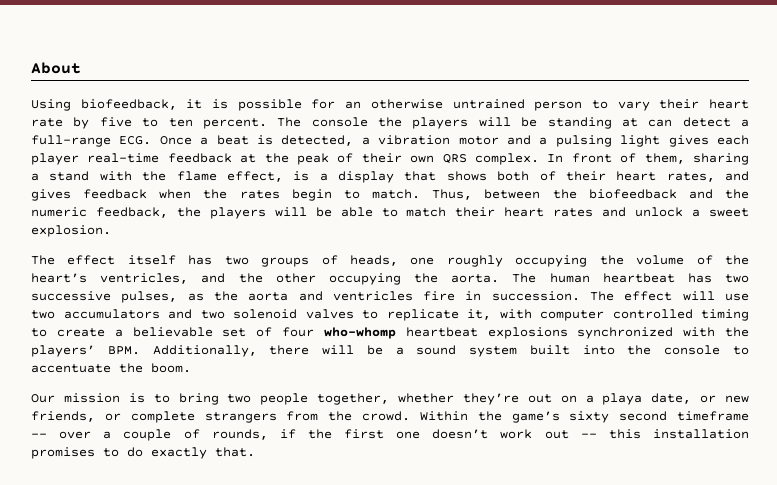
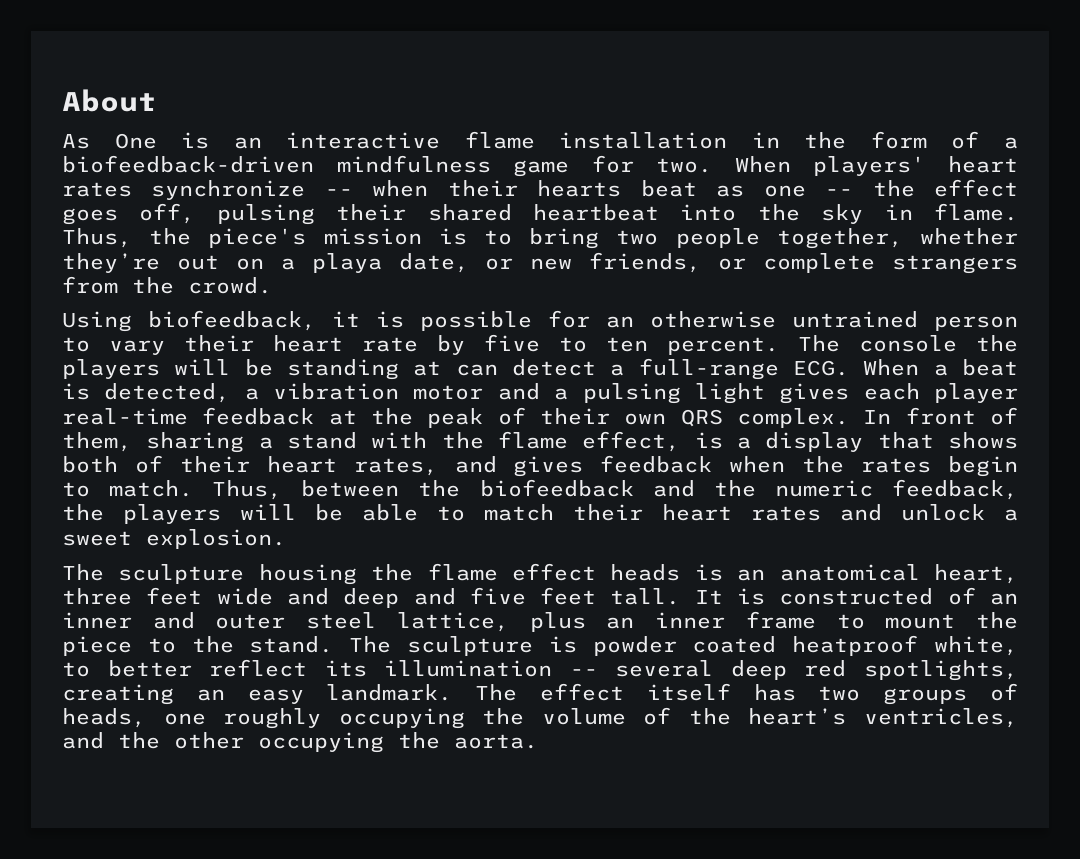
+ As One is an interactive flame installation in the form of a biofeedback-driven mindfulness game for two. When players' heart rates synchronize -- when their hearts beat as one -- the effect goes off, pulsing their shared heartbeat into the sky in flame. Thus, the piece's mission is to bring two people together, whether they’re out on a playa date, or new friends, or complete strangers from the crowd.
- The console the players will be standing at can detect a full-range ECG. Once a beat is detected, a vibration motor and a pulsing light gives each player real-time feedback at the peak of their own QRS complex.
+ The console the players will be standing at can detect a full-range ECG. When a beat is detected, a vibration motor and a pulsing light gives each player real-time feedback at the peak of their own QRS complex.
- The effect itself has two groups of heads, one roughly occupying the volume of the heart’s ventricles, and the other occupying the aorta. The human heartbeat has two successive pulses, as the aorta and ventricles fire in succession. The effect will use two accumulators and two solenoid valves to replicate it, with computer controlled timing to create a believable set of four who-whomp heartbeat explosions synchronized with the players’ BPM. Additionally, there will be a sound system built into the console to accentuate the boom.
- Our mission is to bring two people together, whether they’re out on a playa date, or new friends, or complete strangers from the crowd. Within the game’s sixty second timeframe -- over a couple of rounds, if the first one doesn’t work out -- this installation promises to do exactly that.
+ The sculpture housing the flame effect heads is an anatomical heart, three feet wide and deep and five feet tall. It is constructed of an inner and outer steel lattice, plus an inner frame to mount the piece to the stand. The sculpture is powder coated heatproof white, to better reflect its illumination -- several deep red spotlights, creating an easy landmark. The effect itself has two groups of heads, one roughly occupying the volume of the heart’s ventricles, and the other occupying the aorta.

